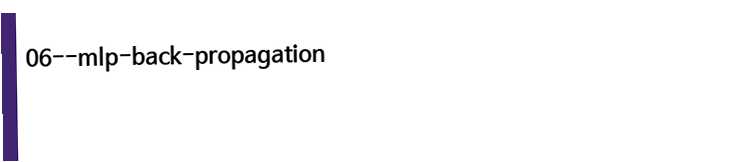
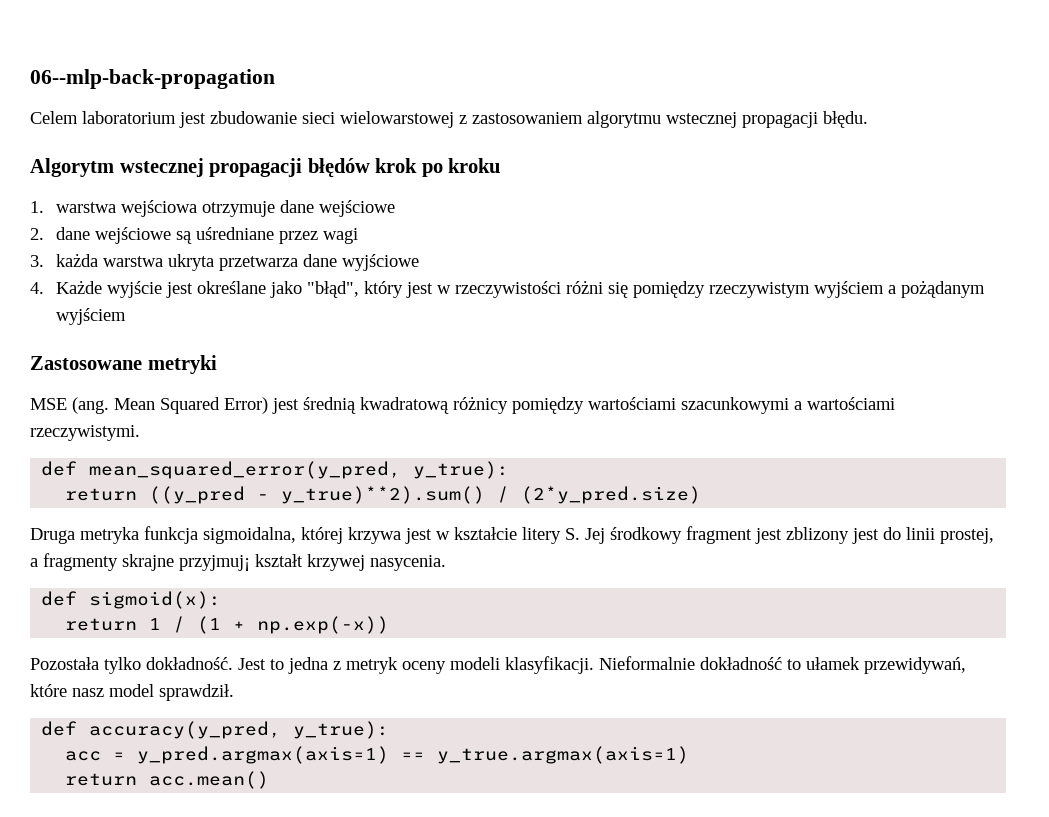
+ Celem laboratorium jest zbudowanie sieci wielowarstowej z zastosowaniem algorytmu wstecznej propagacji błędu.
+ Algorytm wstecznej propagacji błędów krok po kroku
+ 1. warstwa wejściowa otrzymuje dane wejściowe
+ 2. dane wejściowe są uśredniane przez wagi
+ 3. każda warstwa ukryta przetwarza dane wyjściowe
+ 4. Każde wyjście jest określane jako "błąd", który jest w rzeczywistości różni się pomiędzy rzeczywistym wyjściem a pożądanym wyjściem
+ Zastosowane metryki
+ MSE (ang. Mean Squared Error) jest średnią kwadratową różnicy pomiędzy wartościami szacunkowymi a wartościami rzeczywistymi.
+ def mean_squared_error(y_pred, y_true):
+ return ((y_pred - y_true)**2).sum() / (2*y_pred.size)
+ Druga metryka funkcja sigmoidalna, której krzywa jest w kształcie litery S. Jej środkowy fragment jest zblizony jest do linii prostej, a fragmenty skrajne przyjmuj¡ kształt krzywej nasycenia.
+ def sigmoid(x):
+ return 1 / (1 + np.exp(-x))
+ Pozostała tylko dokładność. Jest to jedna z metryk oceny modeli klasyfikacji. Nieformalnie dokładność to ułamek przewidywań, które nasz model sprawdził.
+ def accuracy(y_pred, y_true):
+ acc = y_pred.argmax(axis=1) == y_true.argmax(axis=1)
+ return acc.mean()

